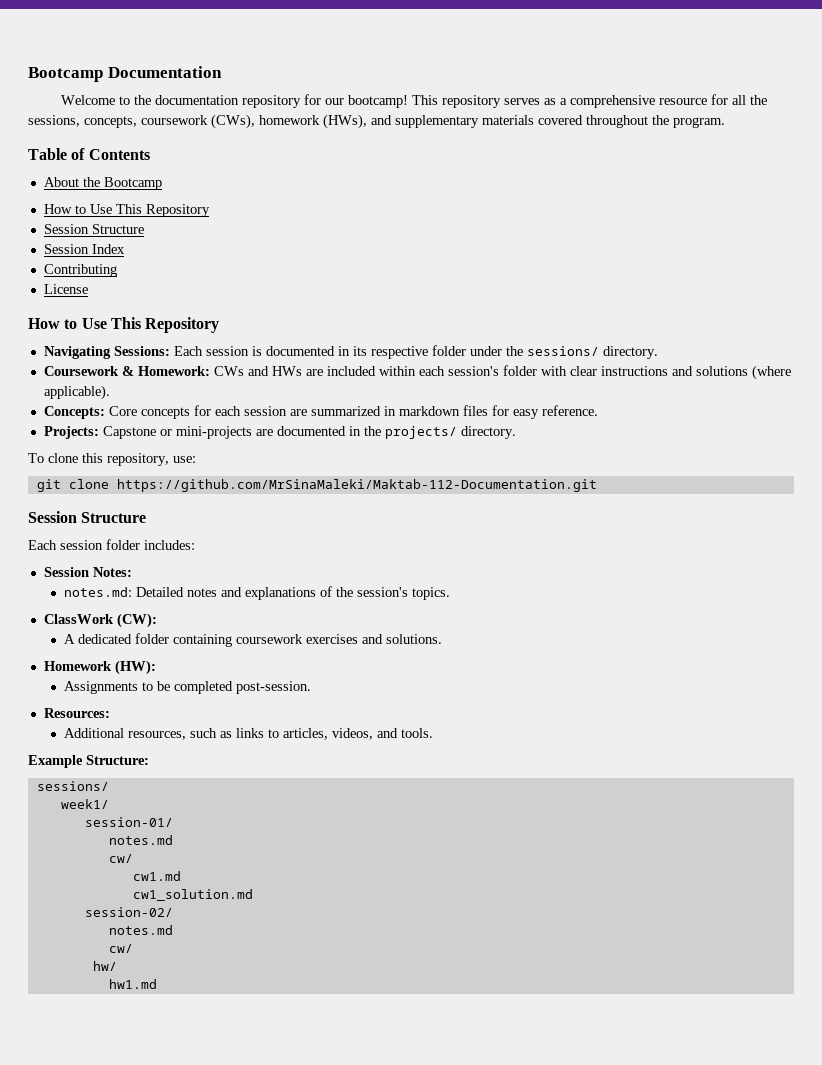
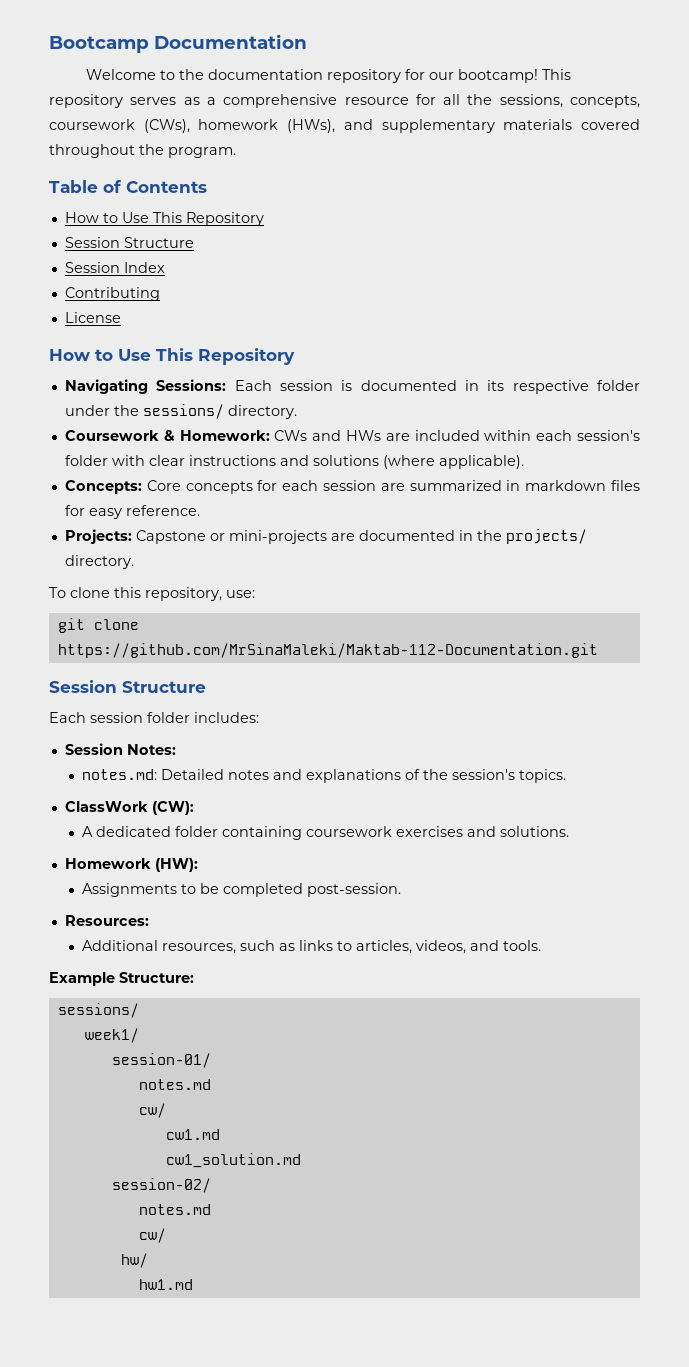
- About the Bootcamp

